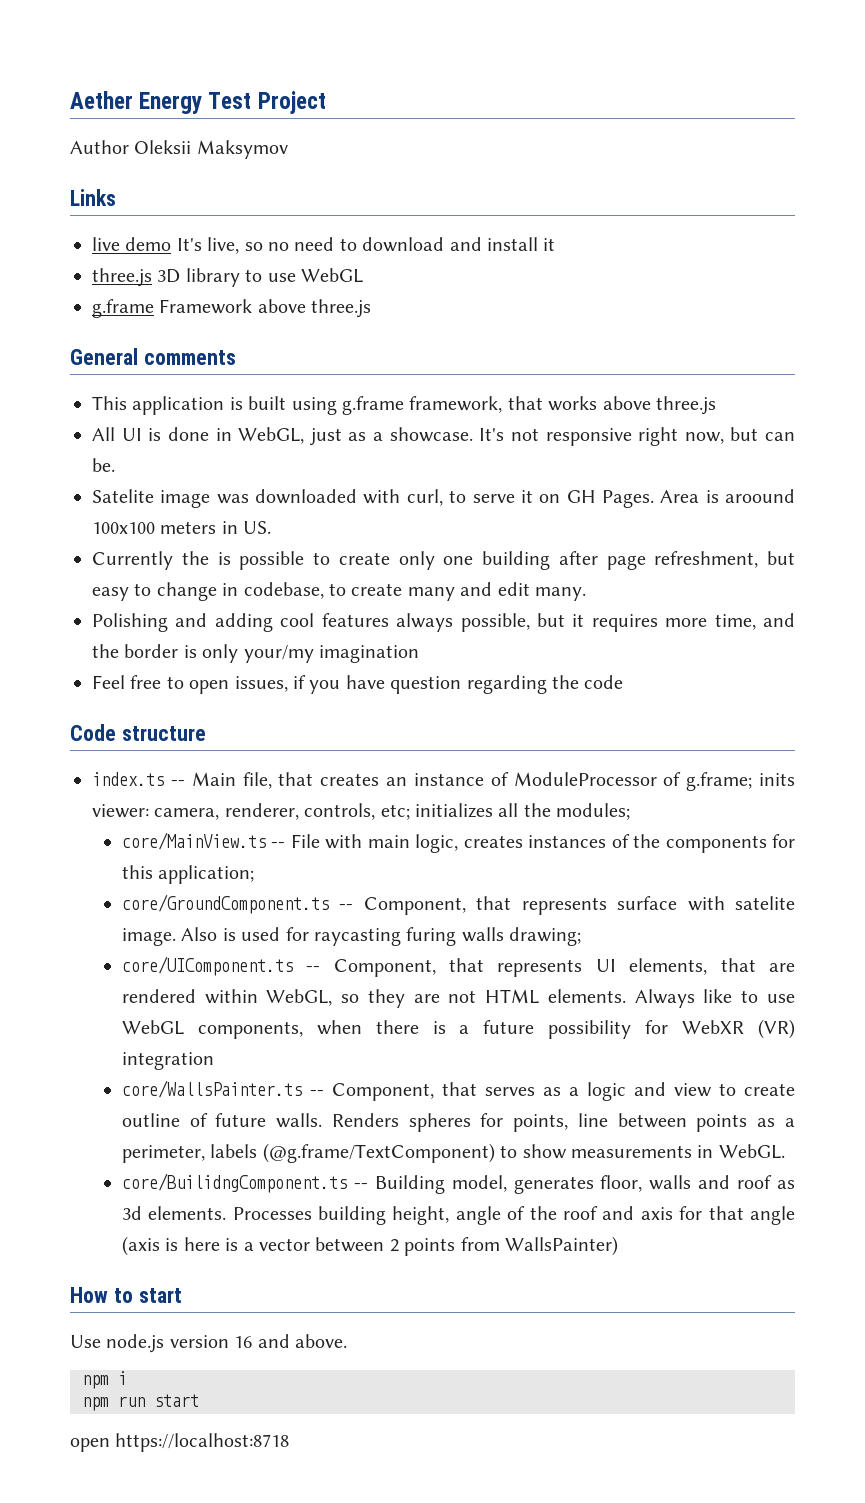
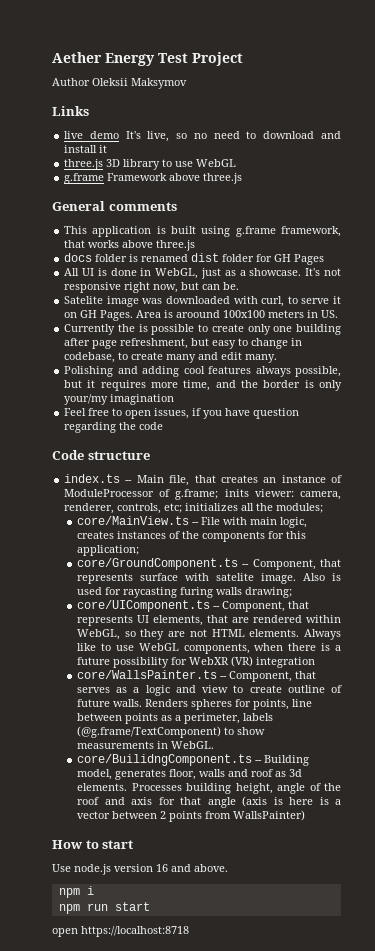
+ docs folder is renamed dist folder for GH Pages

